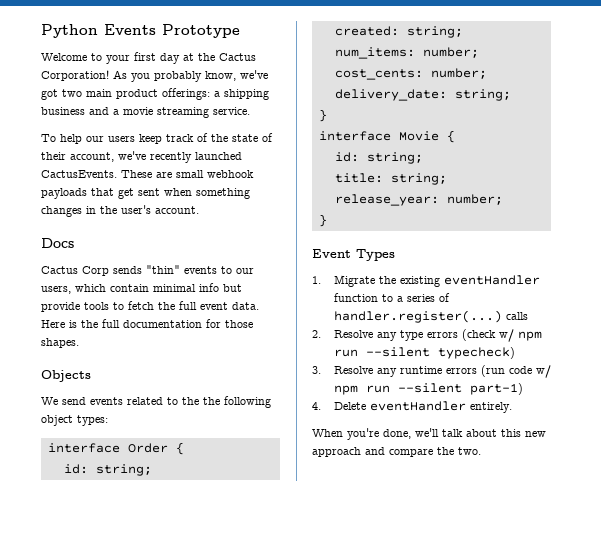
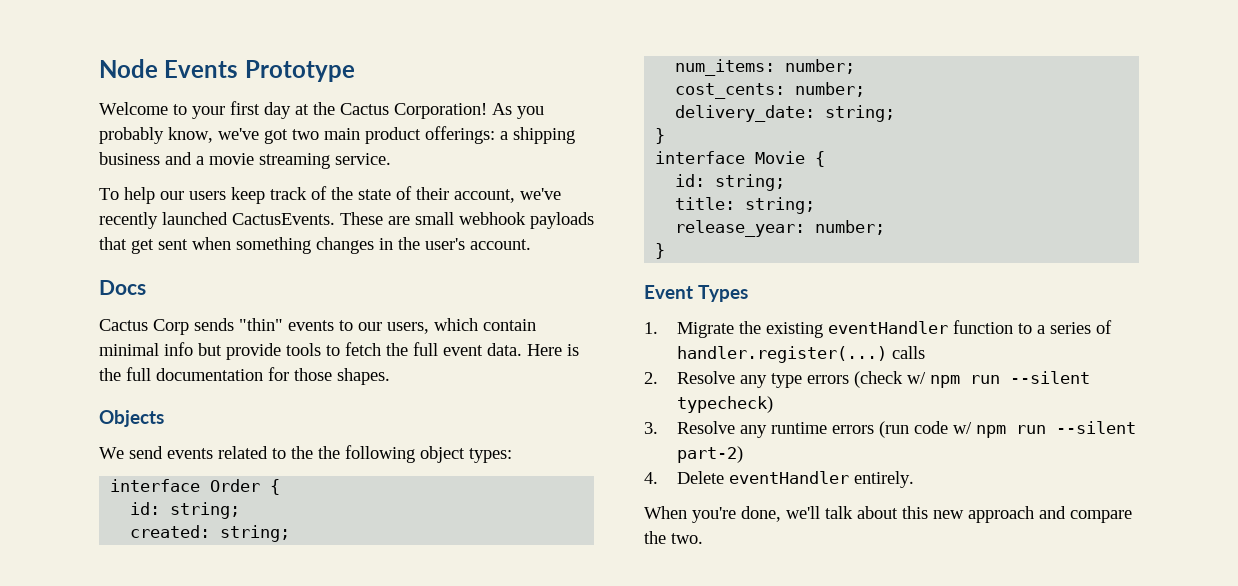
- Python Events Prototype
+ Node Events Prototype
- 3. Resolve any runtime errors (run code w/ npm run --silent part-1)
+ 3. Resolve any runtime errors (run code w/ npm run --silent part-2)

